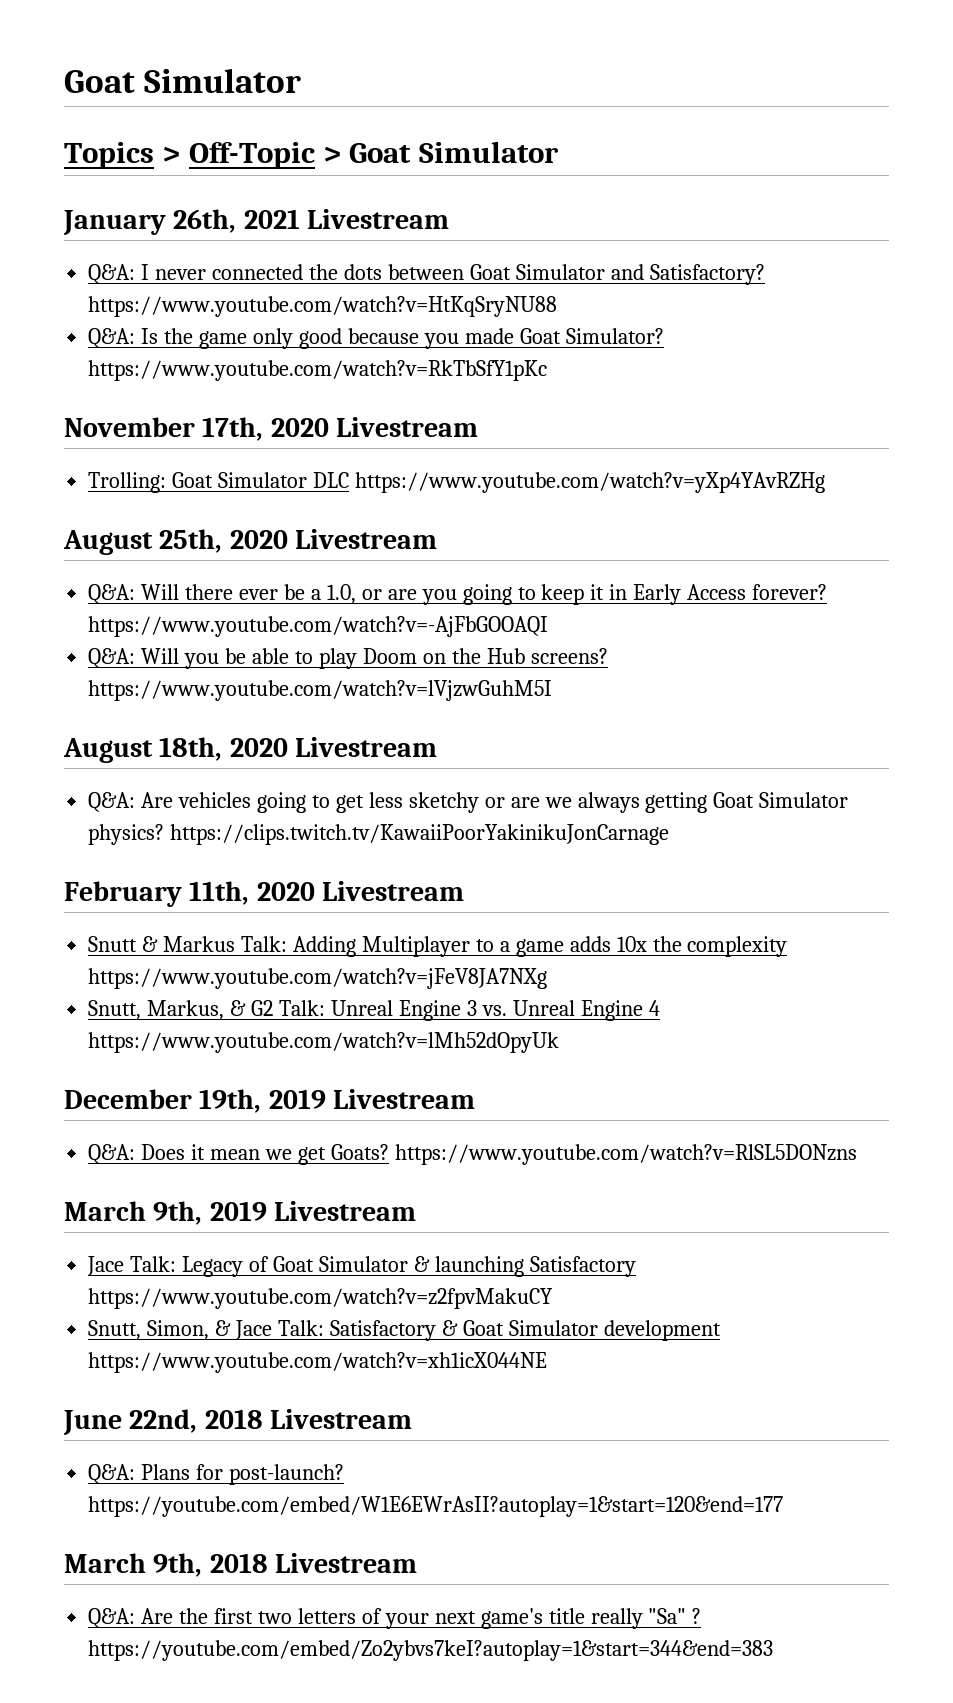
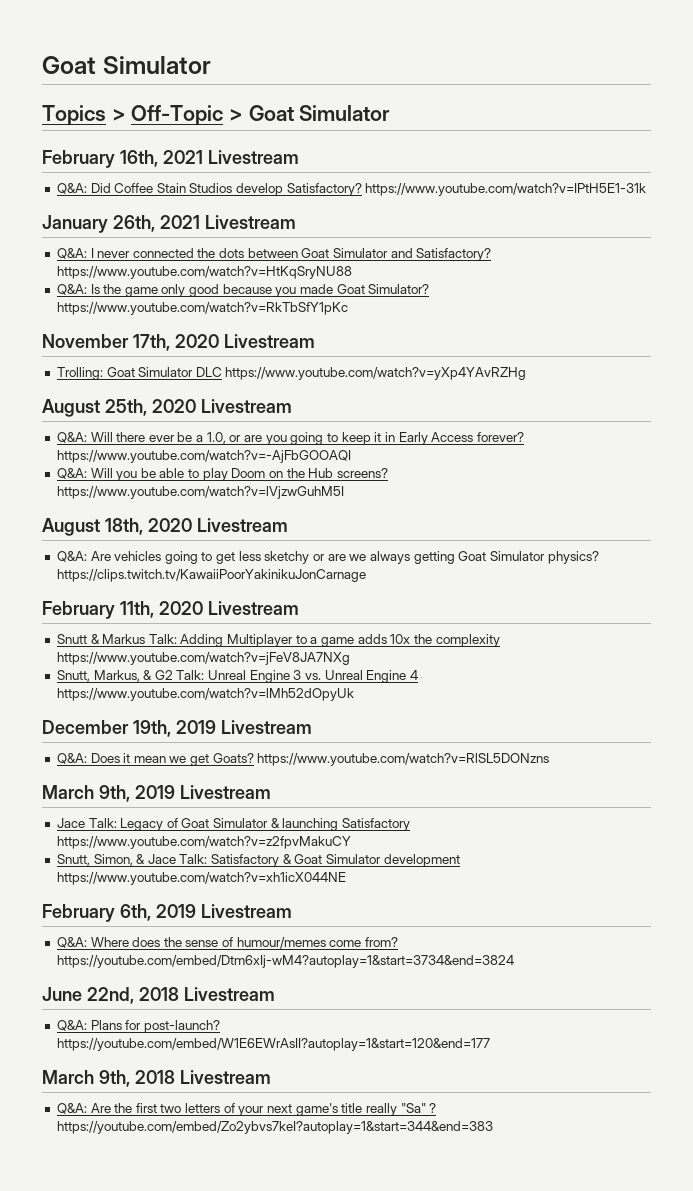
+ February 16th, 2021 Livestream
+ Q&A: Did Coffee Stain Studios develop Satisfactory? https://www.youtube.com/watch?v=IPtH5E1-31k
+ February 6th, 2019 Livestream
+ Q&A: Where does the sense of humour/memes come from? https://youtube.com/embed/Dtm6xIj-wM4?autoplay=1&start=3734&end=3824

